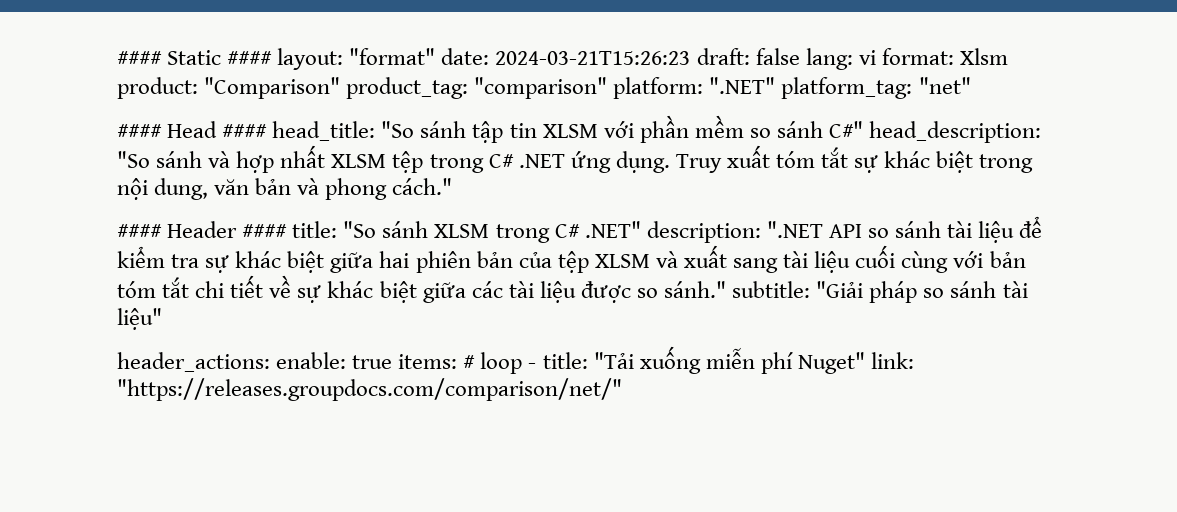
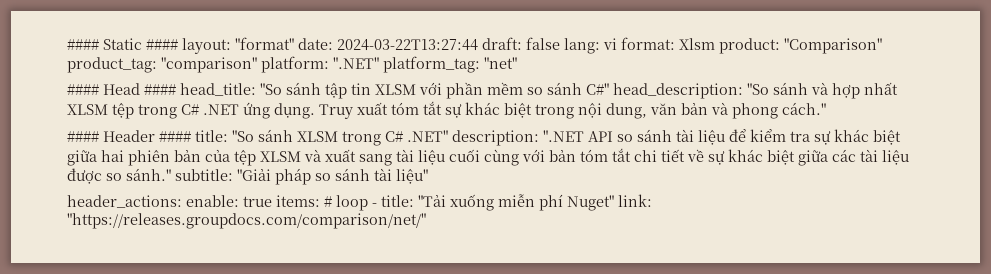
- #### Static #### layout: "format" date: 2024-03-21T15:26:23 draft: false lang: vi format: Xlsm product: "Comparison" product_tag: "comparison" platform: ".NET" platform_tag: "net"
+ #### Static #### layout: "format" date: 2024-03-22T13:27:44 draft: false lang: vi format: Xlsm product: "Comparison" product_tag: "comparison" platform: ".NET" platform_tag: "net"

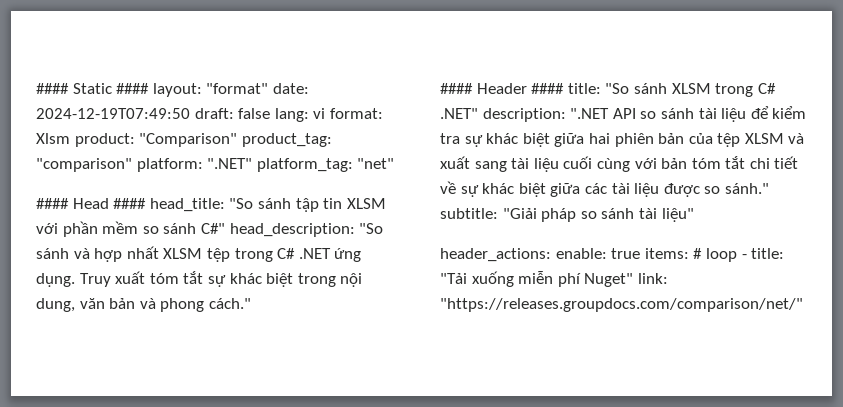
- #### Static #### layout: "format" date: 2024-03-22T13:27:44 draft: false lang: vi format: Xlsm product: "Comparison" product_tag: "comparison" platform: ".NET" platform_tag: "net"
+ #### Static #### layout: "format" date: 2024-12-19T07:49:50 draft: false lang: vi format: Xlsm product: "Comparison" product_tag: "comparison" platform: ".NET" platform_tag: "net"

